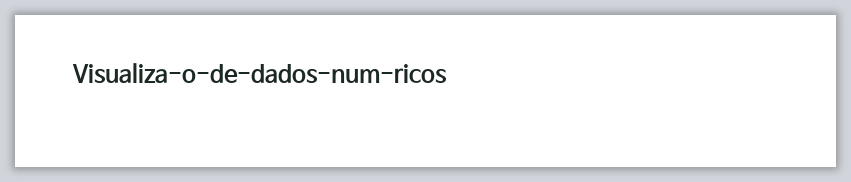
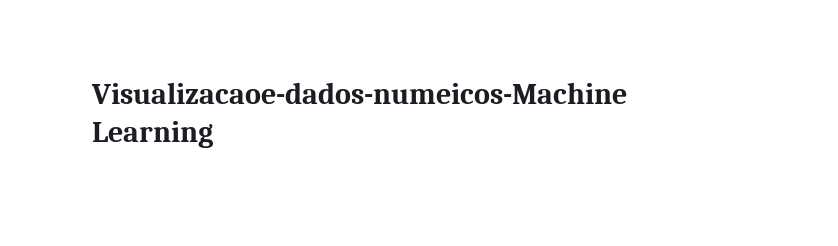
- Visualiza-o-de-dados-num-ricos
+ Visualizacaoe-dados-numeicos-Machine Learning

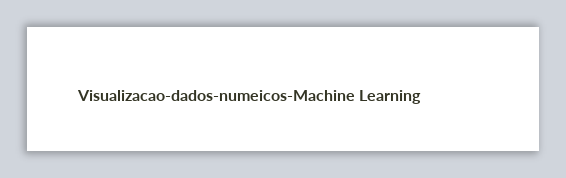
- Visualizacaoe-dados-numeicos-Machine Learning
+ Visualizacao-dados-numeicos-Machine Learning

